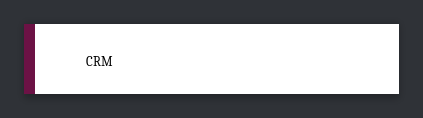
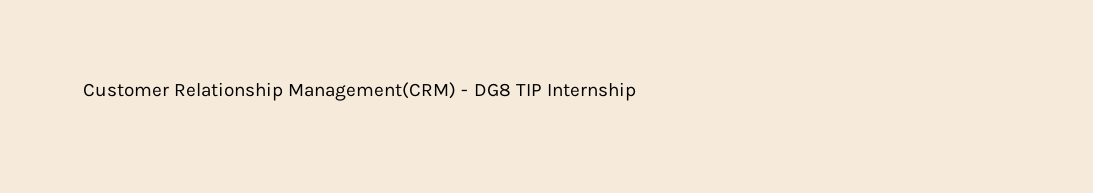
- CRM
+ Customer Relationship Management(CRM) - DG8 TIP Internship

